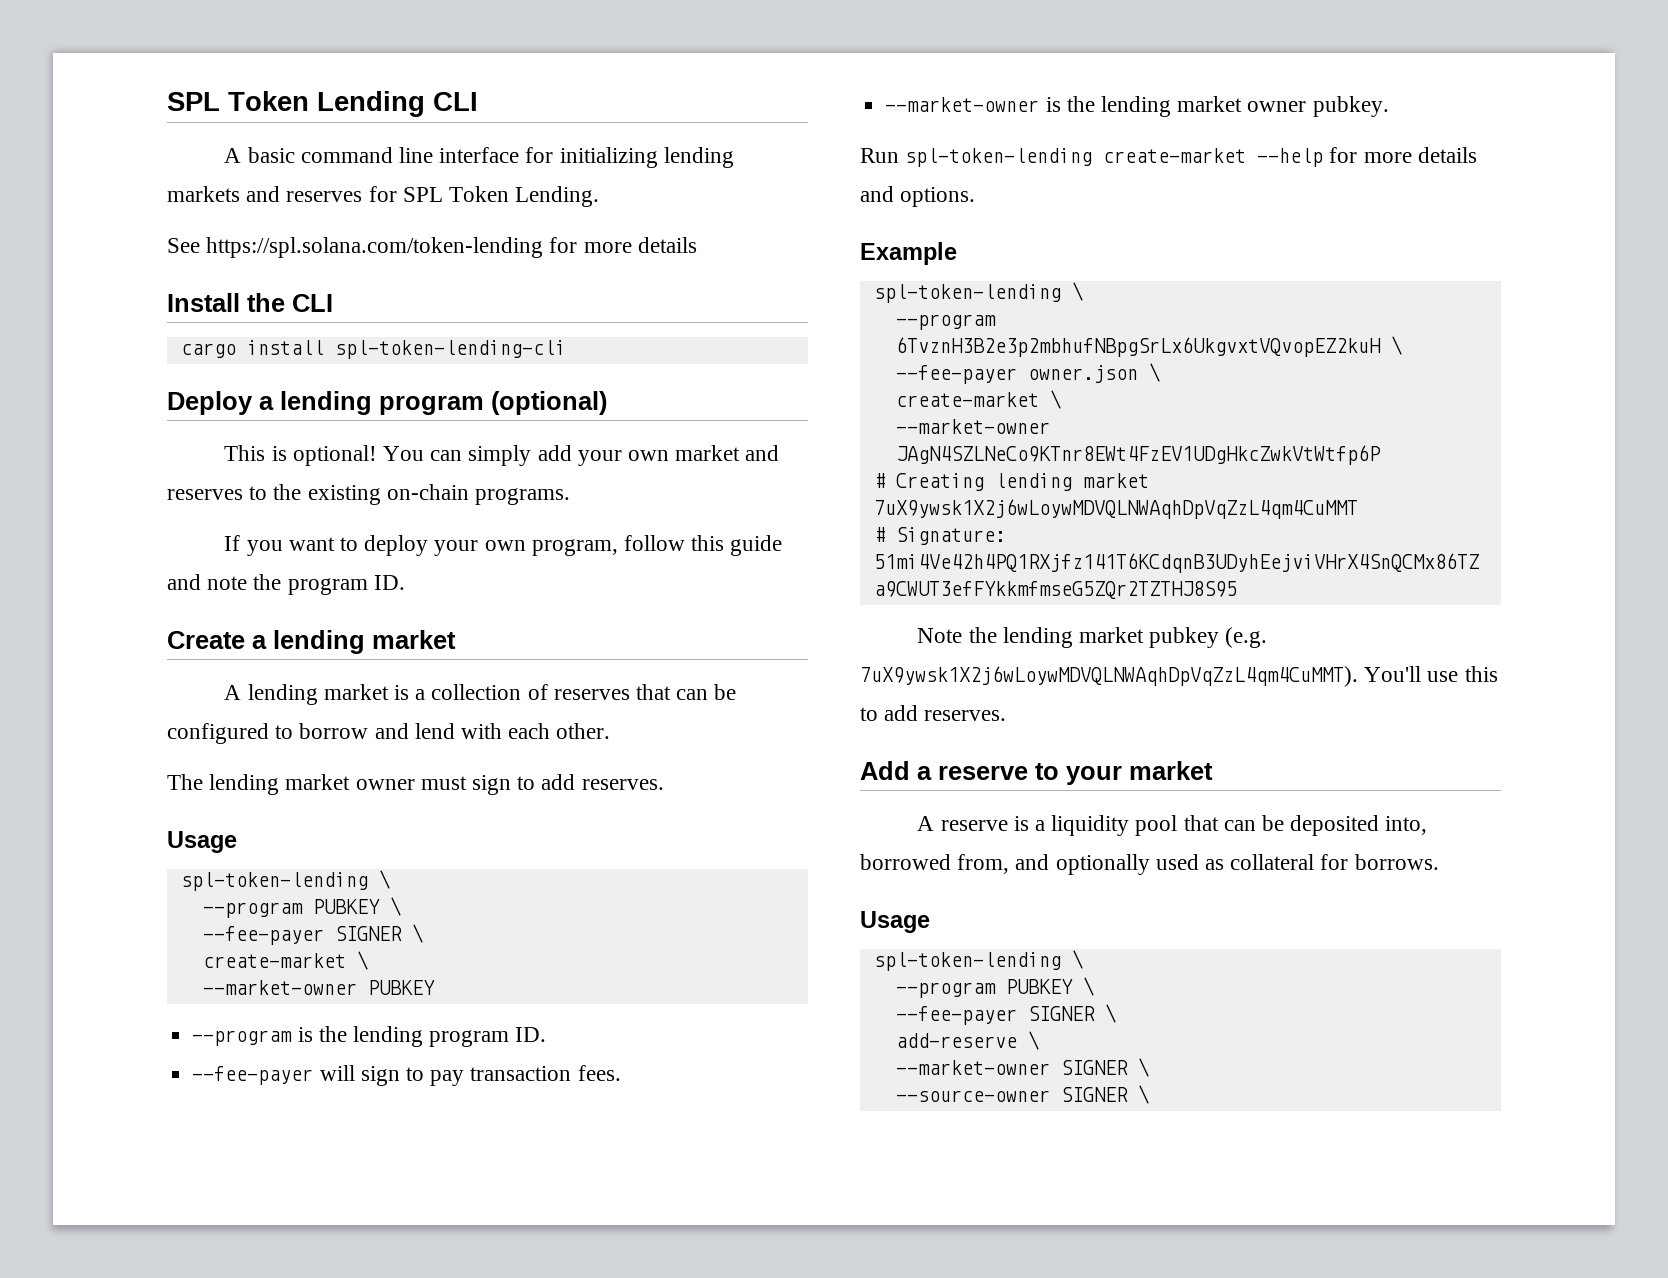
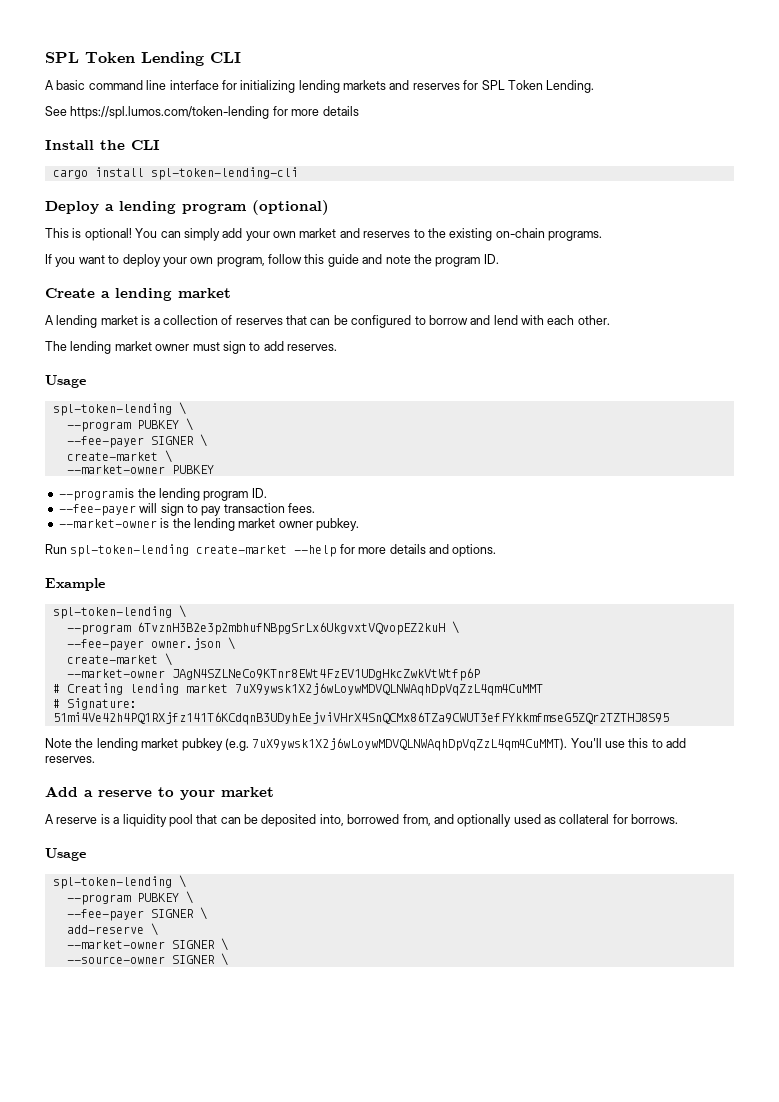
- See https://spl.solana.com/token-lending for more details
+ See https://spl.lumos.com/token-lending for more details

